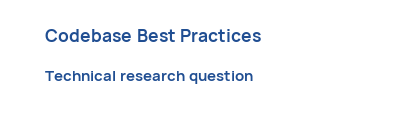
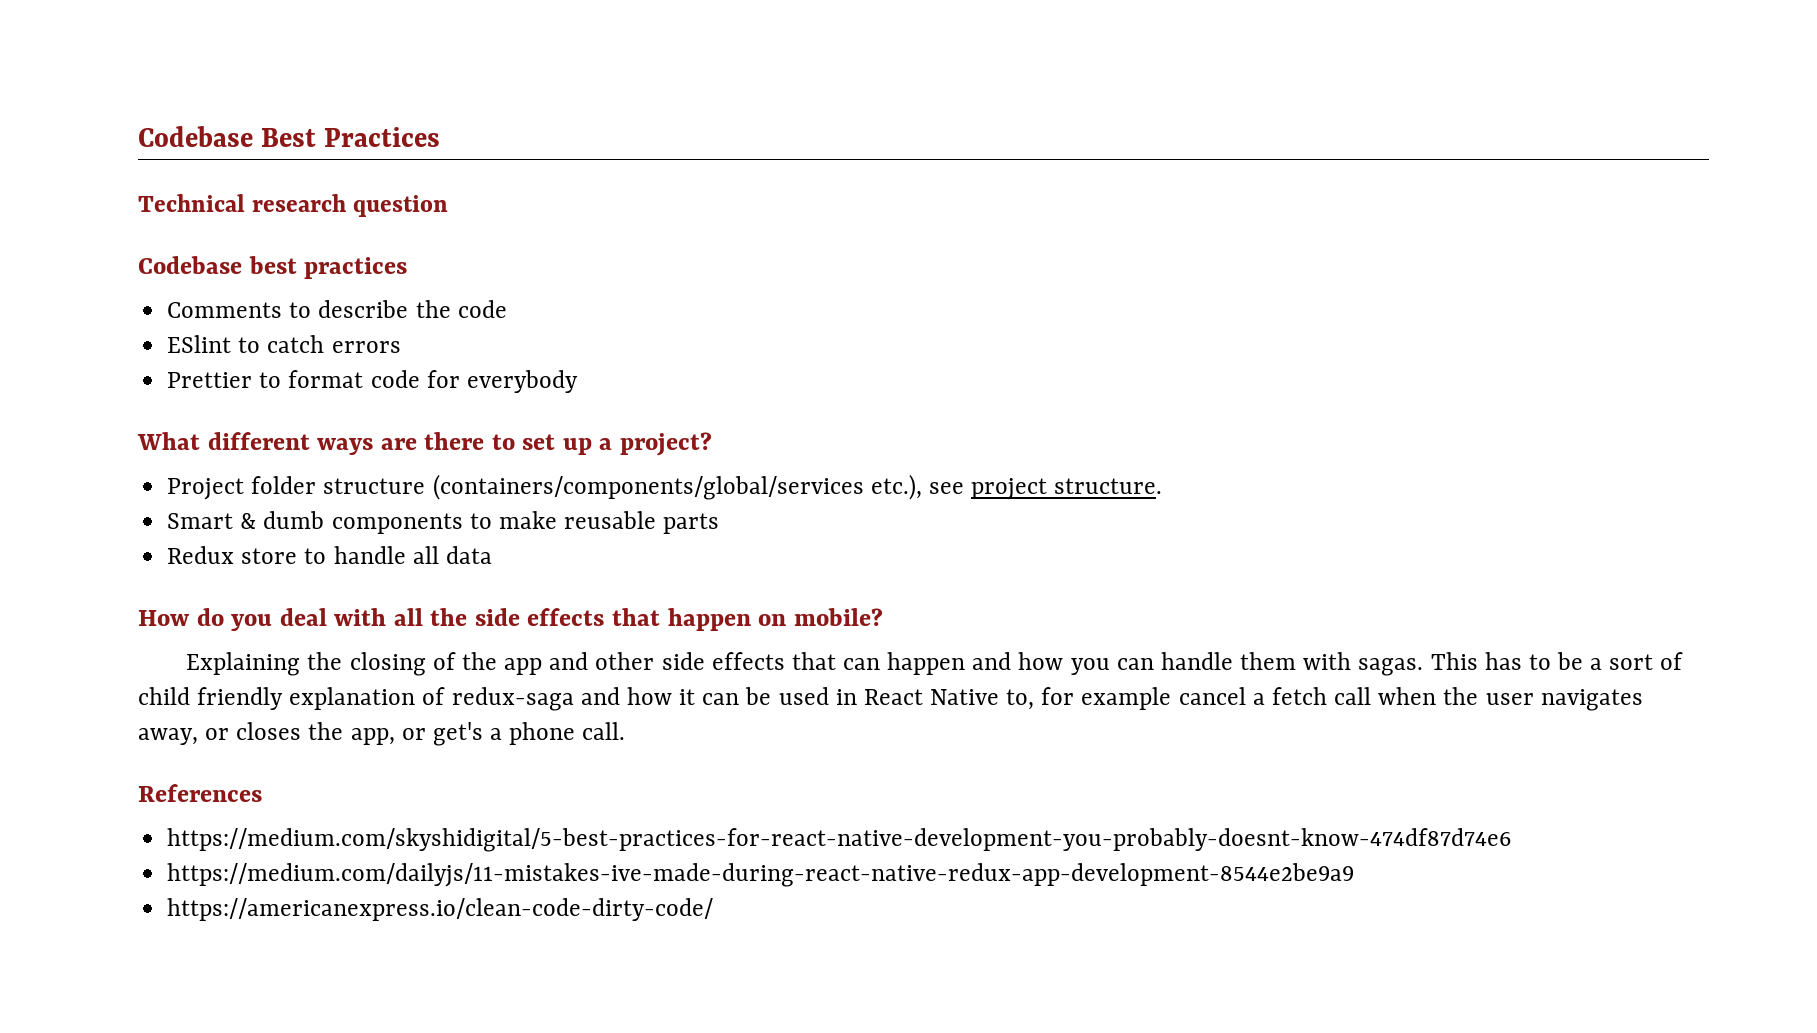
+ Codebase best practices
+ Comments to describe the code
+ ESlint to catch errors
+ Prettier to format code for everybody
+ What different ways are there to set up a project?
+ Project folder structure (containers/components/global/services etc.), see project structure.
+ Smart & dumb components to make reusable parts
+ Redux store to handle all data
+ How do you deal with all the side effects that happen on mobile?
+ Explaining the closing of the app and other side effects that can happen and how you can handle them with sagas. This has to be a sort of child friendly explanation of redux-saga and how it can be used in React Native to, for example cancel a fetch call when the user navigates away, or closes the app, or get's a phone call.
+ References
+ https://medium.com/skyshidigital/5-best-practices-for-react-native-development-you-probably-doesnt-know-474df87d74e6
+ https://medium.com/dailyjs/11-mistakes-ive-made-during-react-native-redux-app-development-8544e2be9a9
+ https://americanexpress.io/clean-code-dirty-code/

